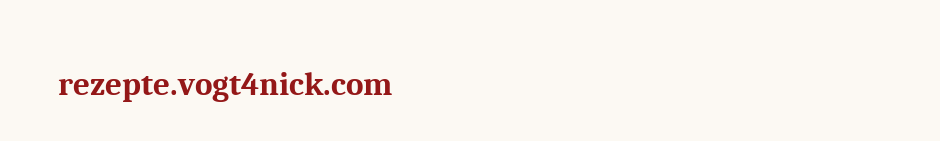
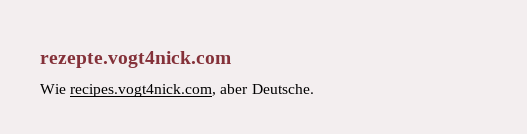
+ Wie recipes.vogt4nick.com, aber Deutsche.

